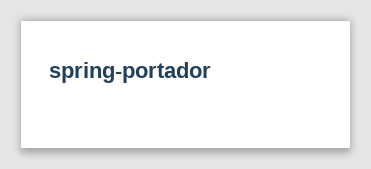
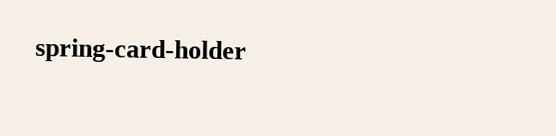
- spring-portador
+ spring-card-holder

